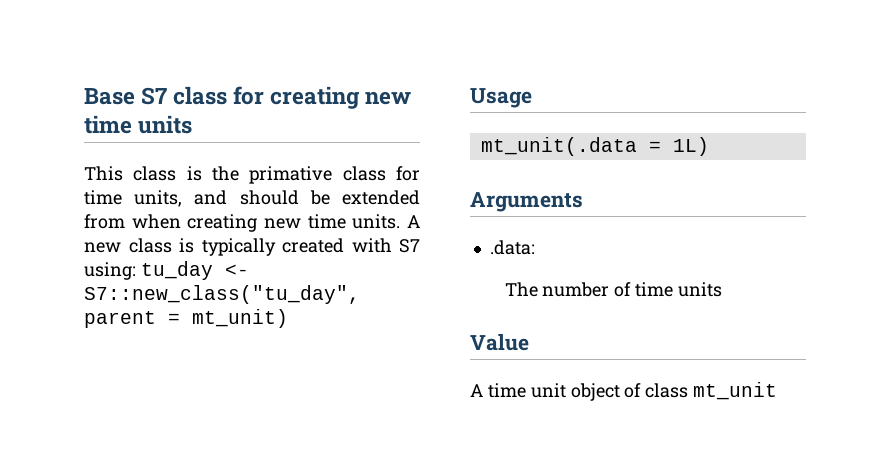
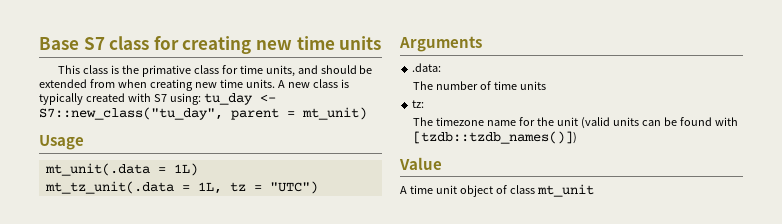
+ mt_tz_unit(.data = 1L, tz = "UTC")
+ tz:
+ The timezone name for the unit (valid units can be found with [tzdb::tzdb_names()])

